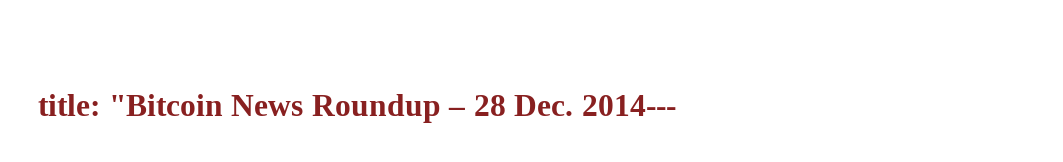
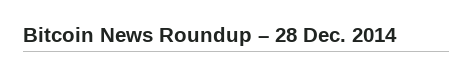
- title: "Bitcoin News Roundup – 28 Dec. 2014---
+ Bitcoin News Roundup – 28 Dec. 2014

